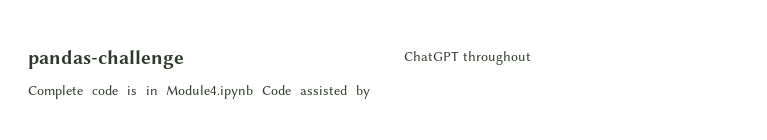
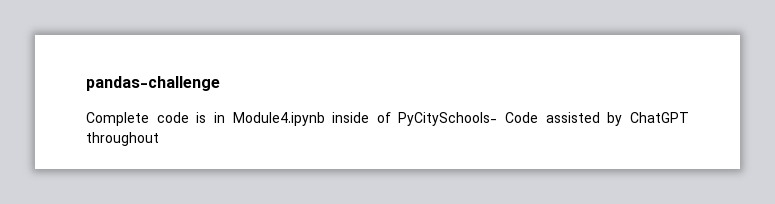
- Complete code is in Module4.ipynb Code assisted by ChatGPT throughout
+ Complete code is in Module4.ipynb inside of PyCitySchools- Code assisted by ChatGPT throughout

